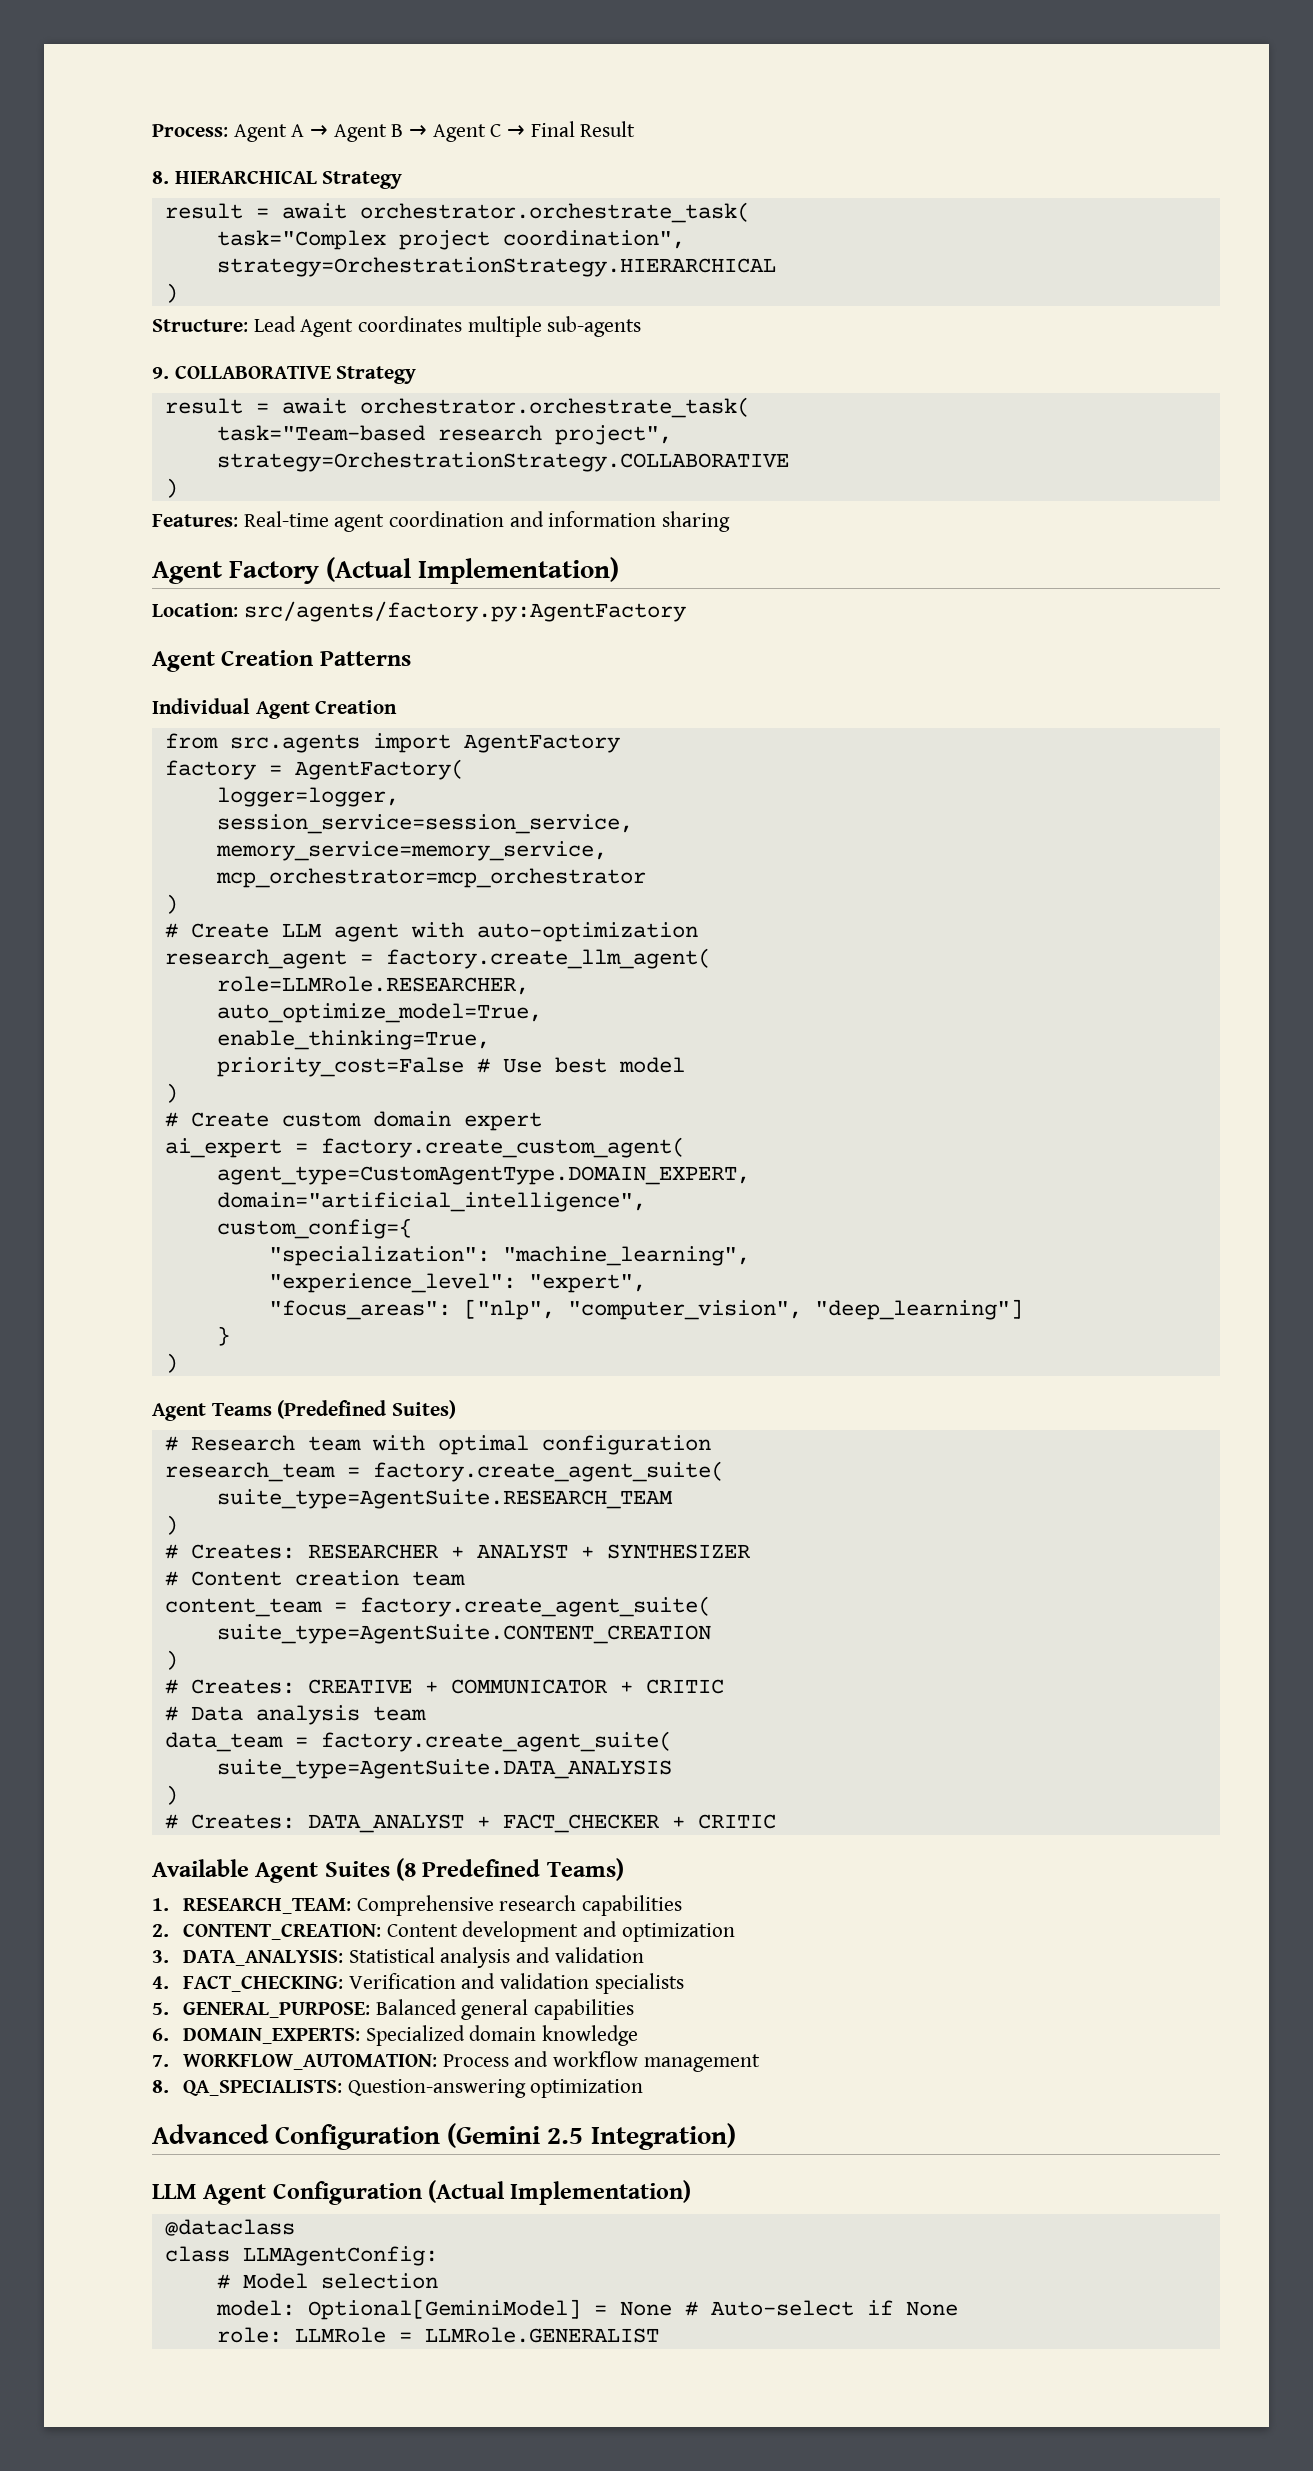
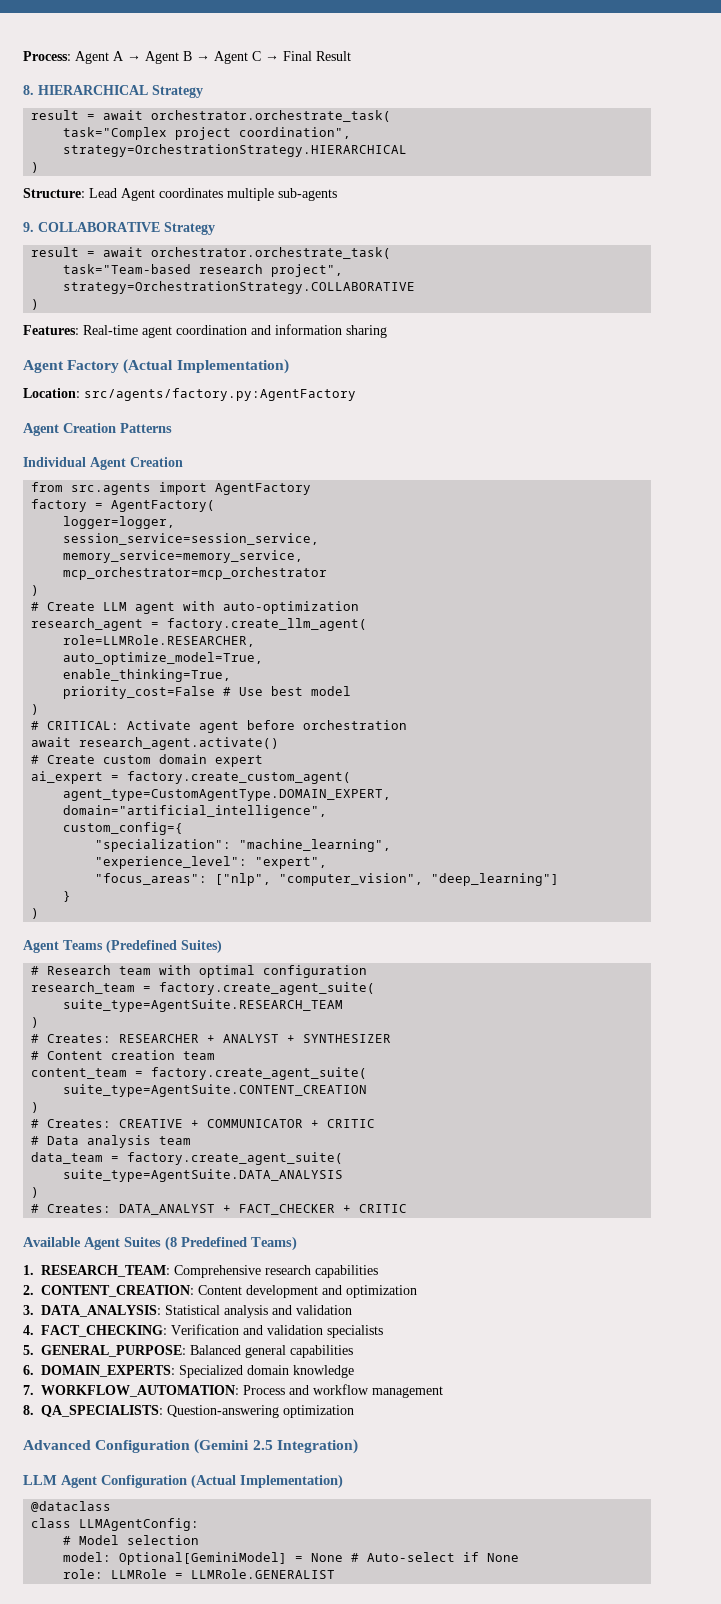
+ # CRITICAL: Activate agent before orchestration
+ await research_agent.activate()

